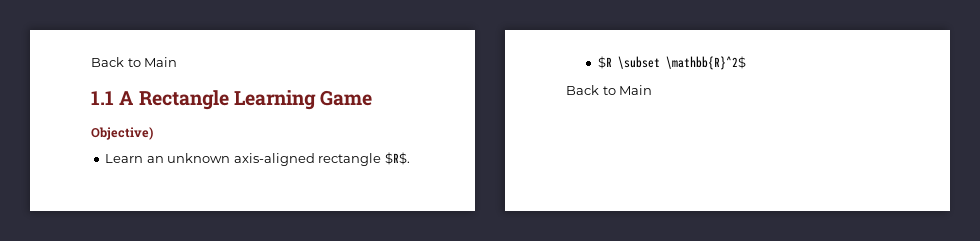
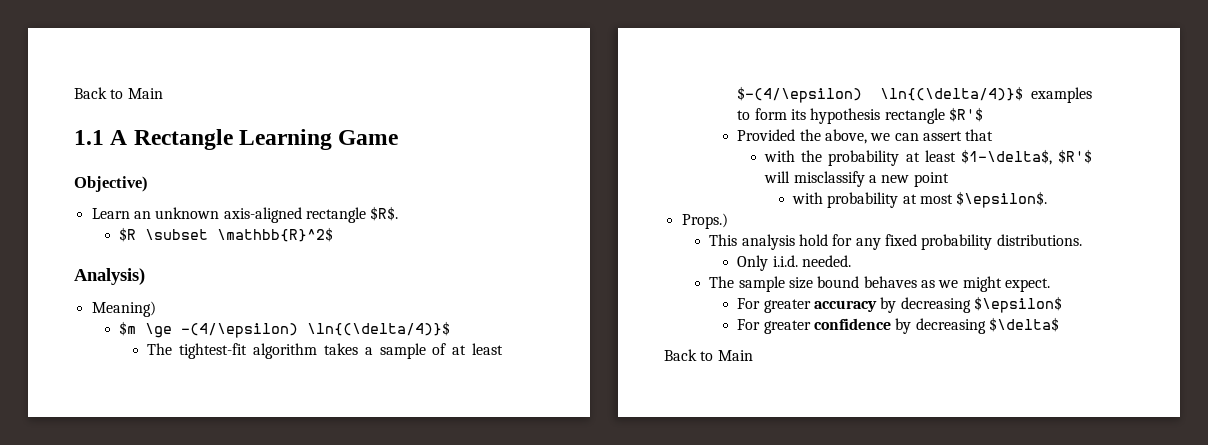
+ Analysis)
+ Meaning)
+ $m \ge -(4/\epsilon) \ln{(\delta/4)}$
+ The tightest-fit algorithm takes a sample of at least $-(4/\epsilon) \ln{(\delta/4)}$ examples to form its hypothesis rectangle $R'$
+ Provided the above, we can assert that
+ with the probability at least $1-\delta$, $R'$ will misclassify a new point
+ with probability at most $\epsilon$.
+ Props.)
+ This analysis hold for any fixed probability distributions.
+ Only i.i.d. needed.
+ The sample size bound behaves as we might expect.
+ For greater accuracy by decreasing $\epsilon$
+ For greater confidence by decreasing $\delta$

